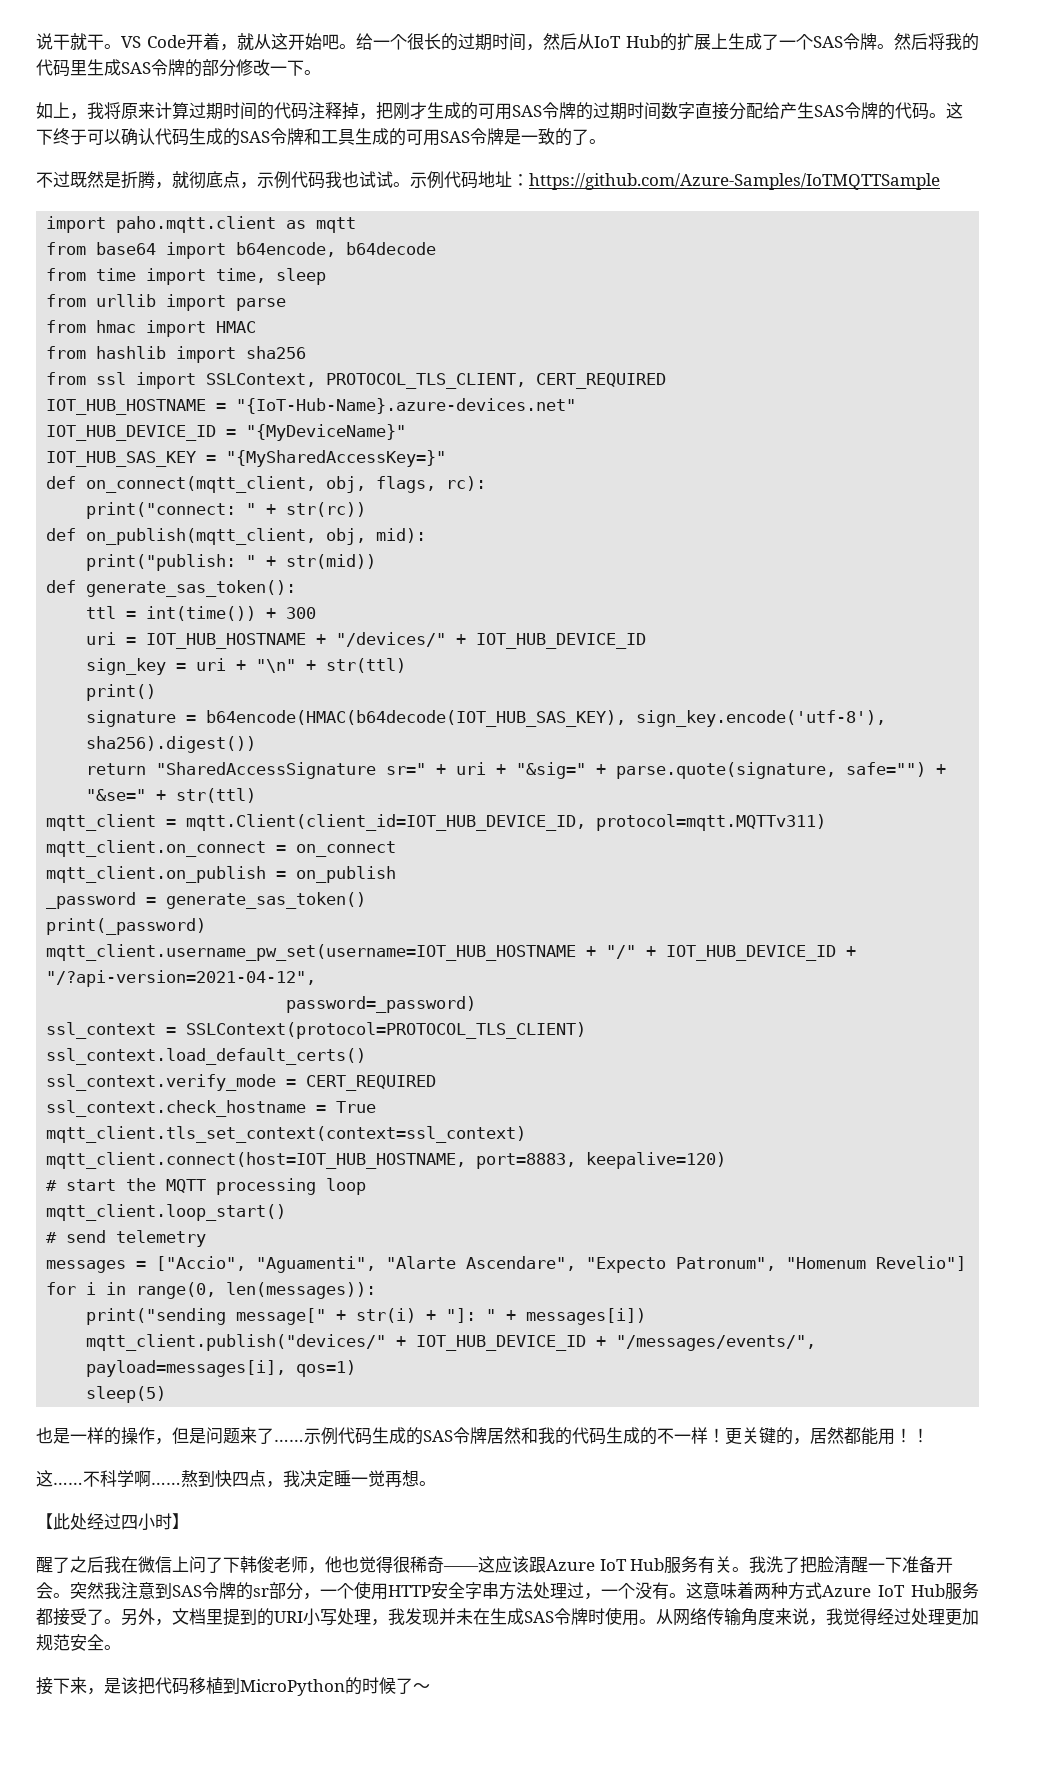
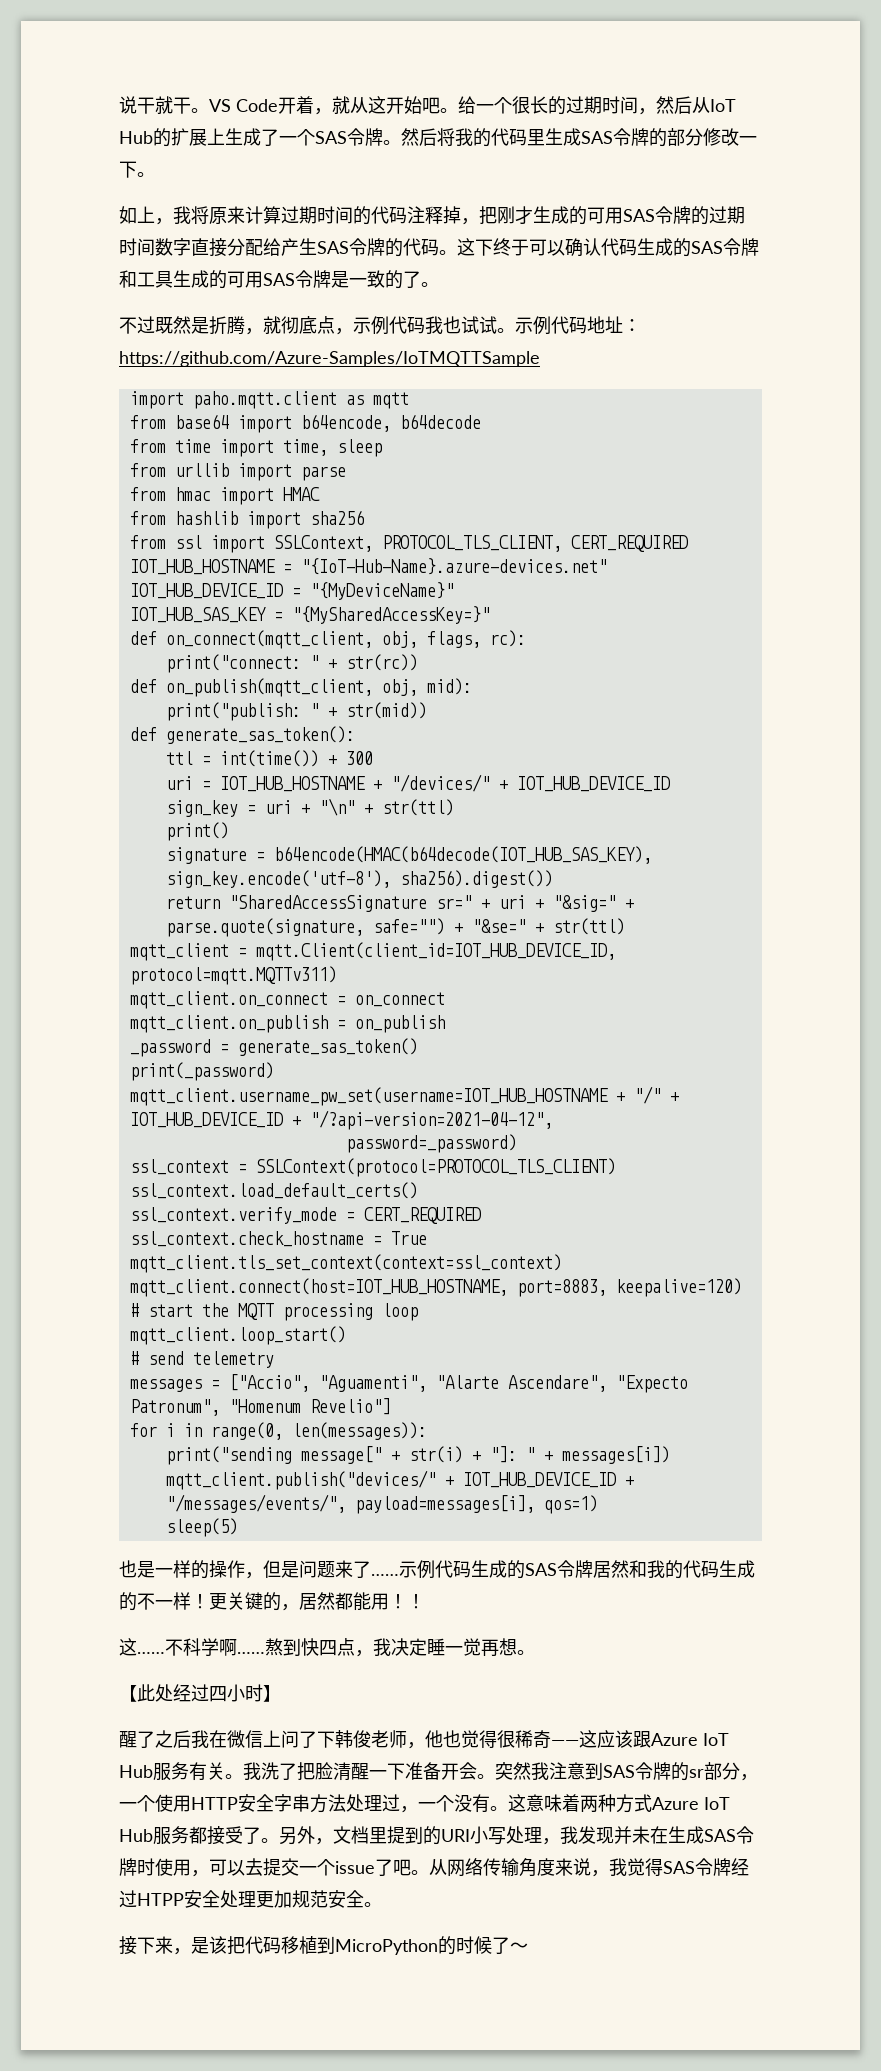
- 另外，文档里提到的URI小写处理，我发现并未在生成SAS令牌时使用。
+ 另外，文档里提到的URI小写处理，我发现并未在生成SAS令牌时使用，可以去提交一个issue了吧。
- 从网络传输角度来说，我觉得经过处理更加规范安全。
+ 从网络传输角度来说，我觉得SAS令牌经过HTPP安全处理更加规范安全。

